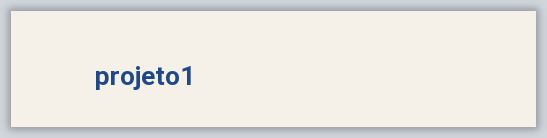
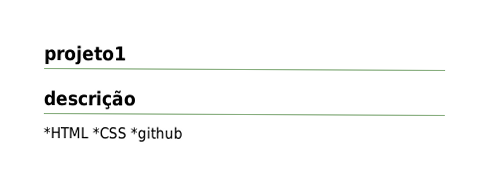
+ descrição
+ *HTML *CSS *github

